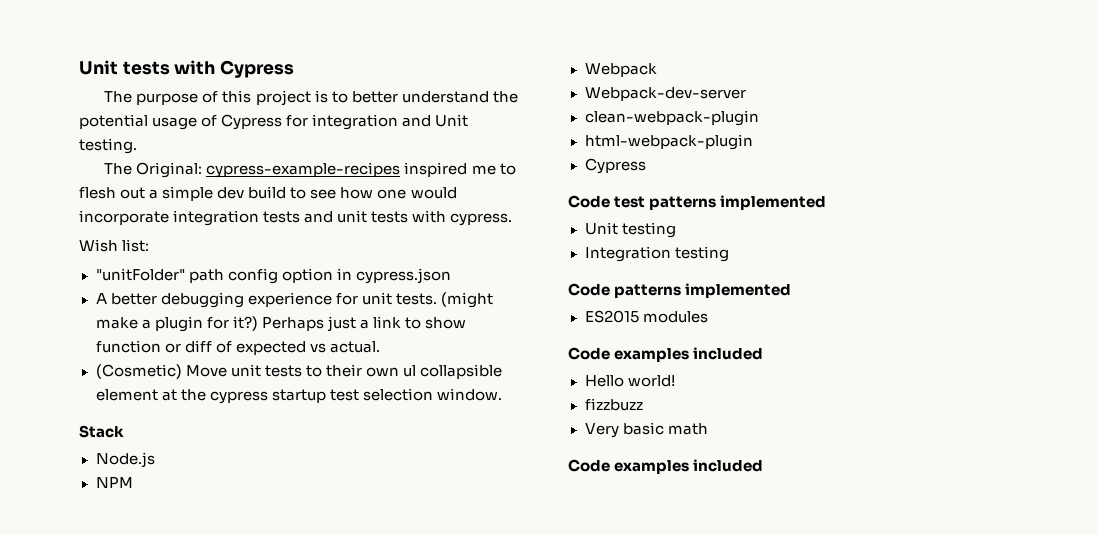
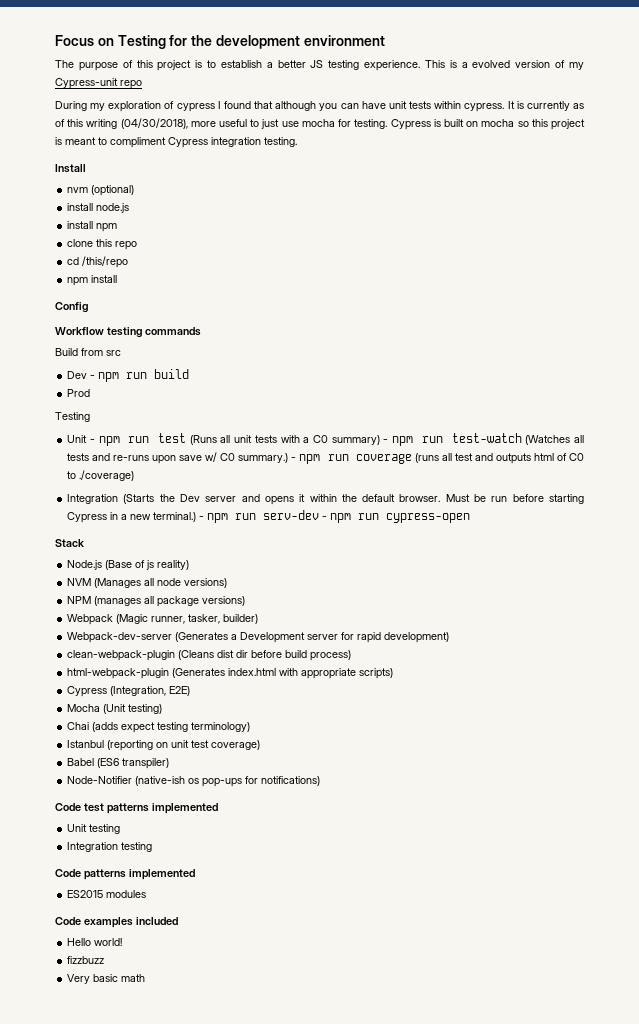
- Unit tests with Cypress
+ Focus on Testing for the development environment
- The purpose of this project is to better understand the potential usage of Cypress for integration and Unit testing.
- The Original: cypress-example-recipes inspired me to flesh out a simple dev build to see how one would incorporate integration tests and unit tests with cypress.
- Wish list:
- "unitFolder" path config option in cypress.json
- A better debugging experience for unit tests. (might make a plugin for it?) Perhaps just a link to show function or diff of expected vs actual.
- (Cosmetic) Move unit tests to their own ul collapsible element at the cypress startup test selection window.
+ The purpose of this project is to establish a better JS testing experience. This is a evolved version of my Cypress-unit repo
+ During my exploration of cypress I found that although you can have unit tests within cypress. It is currently as of this writing (04/30/2018), more useful to just use mocha for testing. Cypress is built on mocha so this project is meant to compliment Cypress integration testing.
+ Install
+ nvm (optional)
+ install node.js
+ install npm
+ clone this repo
+ cd /this/repo
+ npm install
+ Config
+ Workflow testing commands
+ Build from src
+ Dev - npm run build
+ Prod
+ Testing
+ Unit - npm run test (Runs all unit tests with a C0 summary) - npm run test-watch (Watches all tests and re-runs upon save w/ C0 summary.) - npm run coverage (runs all test and outputs html of C0 to ./coverage)
+ Integration (Starts the Dev server and opens it within the default browser. Must be run before starting Cypress in a new terminal.) - npm run serv-dev - npm run cypress-open
  Stack
- Node.js
- NPM
- Webpack
- Webpack-dev-server
- clean-webpack-plugin
- html-webpack-plugin
- Cypress
+ Node.js (Base of js reality)
+ NVM (Manages all node versions)
+ NPM (manages all package versions)
+ Webpack (Magic runner, tasker, builder)
+ Webpack-dev-server (Generates a Development server for rapid development)
+ clean-webpack-plugin (Cleans dist dir before build process)
+ html-webpack-plugin (Generates index.html with appropriate scripts)
+ Cypress (Integration, E2E)
+ Mocha (Unit testing)
+ Chai (adds expect testing terminology)
+ Istanbul (reporting on unit test coverage)
+ Babel (ES6 transpiler)
+ Node-Notifier (native-ish os pop-ups for notifications)
  Very basic math
- Code examples included

